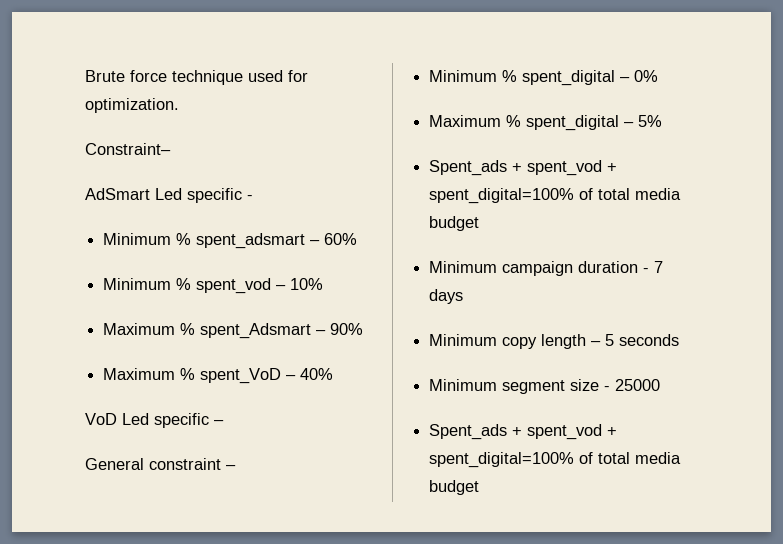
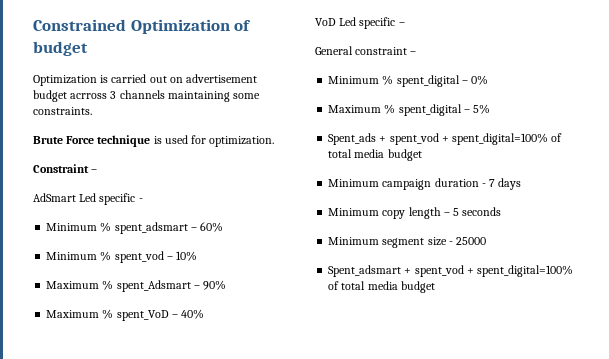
- Brute force technique used for optimization.
+ Constrained Optimization of budget
+ Optimization is carried out on advertisement budget acrross 3 channels maintaining some constraints.
+ Brute Force technique is used for optimization.
- Constraint–
+ Constraint –
  Minimum segment size - 25000
- Spent_ads + spent_vod + spent_digital=100% of total media budget
+ Spent_adsmart + spent_vod + spent_digital=100% of total media budget

